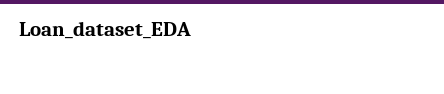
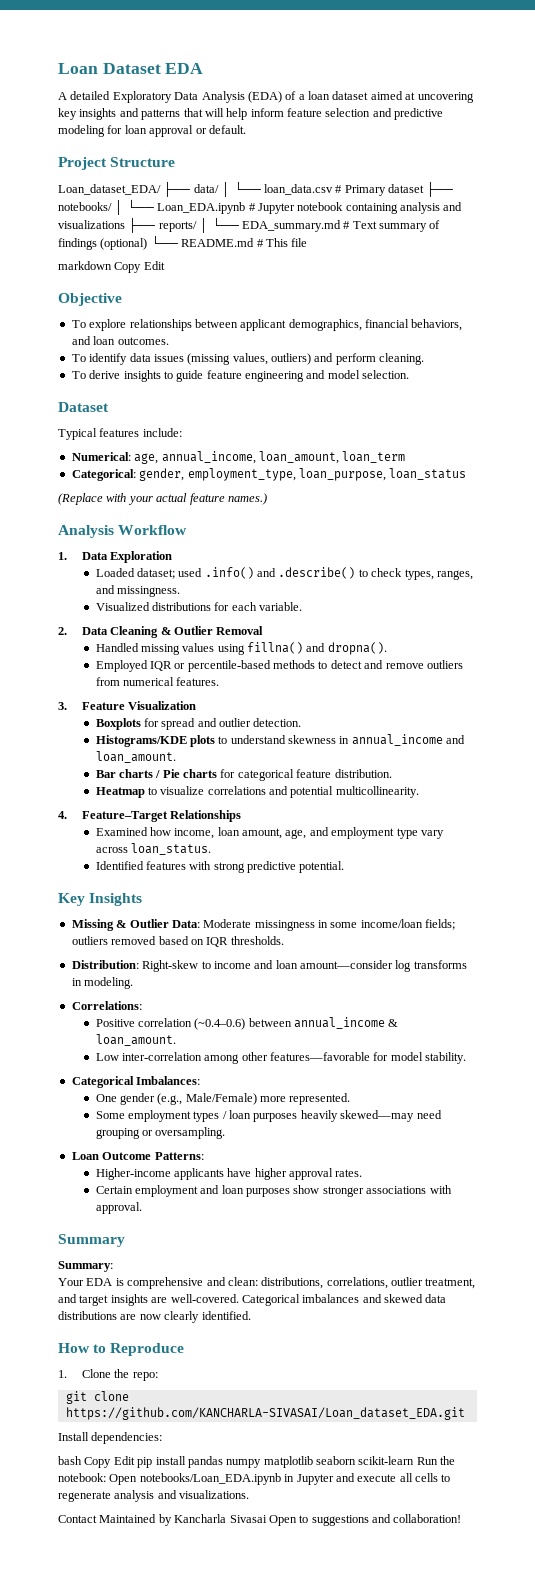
- Loan_dataset_EDA
+ Loan Dataset EDA
+ A detailed Exploratory Data Analysis (EDA) of a loan dataset aimed at uncovering key insights and patterns that will help inform feature selection and predictive modeling for loan approval or default.
+ Project Structure
+ Loan_dataset_EDA/ ├── data/ │ └── loan_data.csv # Primary dataset ├── notebooks/ │ └── Loan_EDA.ipynb # Jupyter notebook containing analysis and visualizations ├── reports/ │ └── EDA_summary.md # Text summary of findings (optional) └── README.md # This file
+ markdown Copy Edit
+ Objective
+ To explore relationships between applicant demographics, financial behaviors, and loan outcomes.
+ To identify data issues (missing values, outliers) and perform cleaning.
+ To derive insights to guide feature engineering and model selection.
+ Dataset
+ Typical features include:
+ Numerical: age, annual_income, loan_amount, loan_term
+ Categorical: gender, employment_type, loan_purpose, loan_status
+ (Replace with your actual feature names.)
+ Analysis Workflow
+ 1. Data Exploration
+ Loaded dataset; used .info() and .describe() to check types, ranges, and missingness.
+ Visualized distributions for each variable.
+ 2. Data Cleaning & Outlier Removal
+ Handled missing values using fillna() and dropna().
+ Employed IQR or percentile-based methods to detect and remove outliers from numerical features.
+ 3. Feature Visualization
+ Boxplots for spread and outlier detection.
+ Histograms/KDE plots to understand skewness in annual_income and loan_amount.
+ Bar charts / Pie charts for categorical feature distribution.
+ Heatmap to visualize correlations and potential multicollinearity.
+ 4. Feature–Target Relationships
+ Examined how income, loan amount, age, and employment type vary across loan_status.
+ Identified features with strong predictive potential.
+ Key Insights
+ Missing & Outlier Data: Moderate missingness in some income/loan fields; outliers removed based on IQR thresholds.
+ Distribution: Right-skew to income and loan amount—consider log transforms in modeling.
+ Correlations:
+ Positive correlation (~0.4–0.6) between annual_income & loan_amount.
+ Low inter-correlation among other features—favorable for model stability.
+ Categorical Imbalances:
+ One gender (e.g., Male/Female) more represented.
+ Some employment types / loan purposes heavily skewed—may need grouping or oversampling.
+ Loan Outcome Patterns:
+ Higher-income applicants have higher approval rates.
+ Certain employment and loan purposes show stronger associations with approval.
+ Summary
+ Summary:
+ Your EDA is comprehensive and clean: distributions, correlations, outlier treatment, and target insights are well-covered. Categorical imbalances and skewed data distributions are now clearly identified.
+ How to Reproduce
+ 1. Clone the repo:
+ git clone https://github.com/KANCHARLA-SIVASAI/Loan_dataset_EDA.git
+ Install dependencies:
+ bash Copy Edit pip install pandas numpy matplotlib seaborn scikit-learn Run the notebook: Open notebooks/Loan_EDA.ipynb in Jupyter and execute all cells to regenerate analysis and visualizations.
+ Contact Maintained by Kancharla Sivasai Open to suggestions and collaboration!

